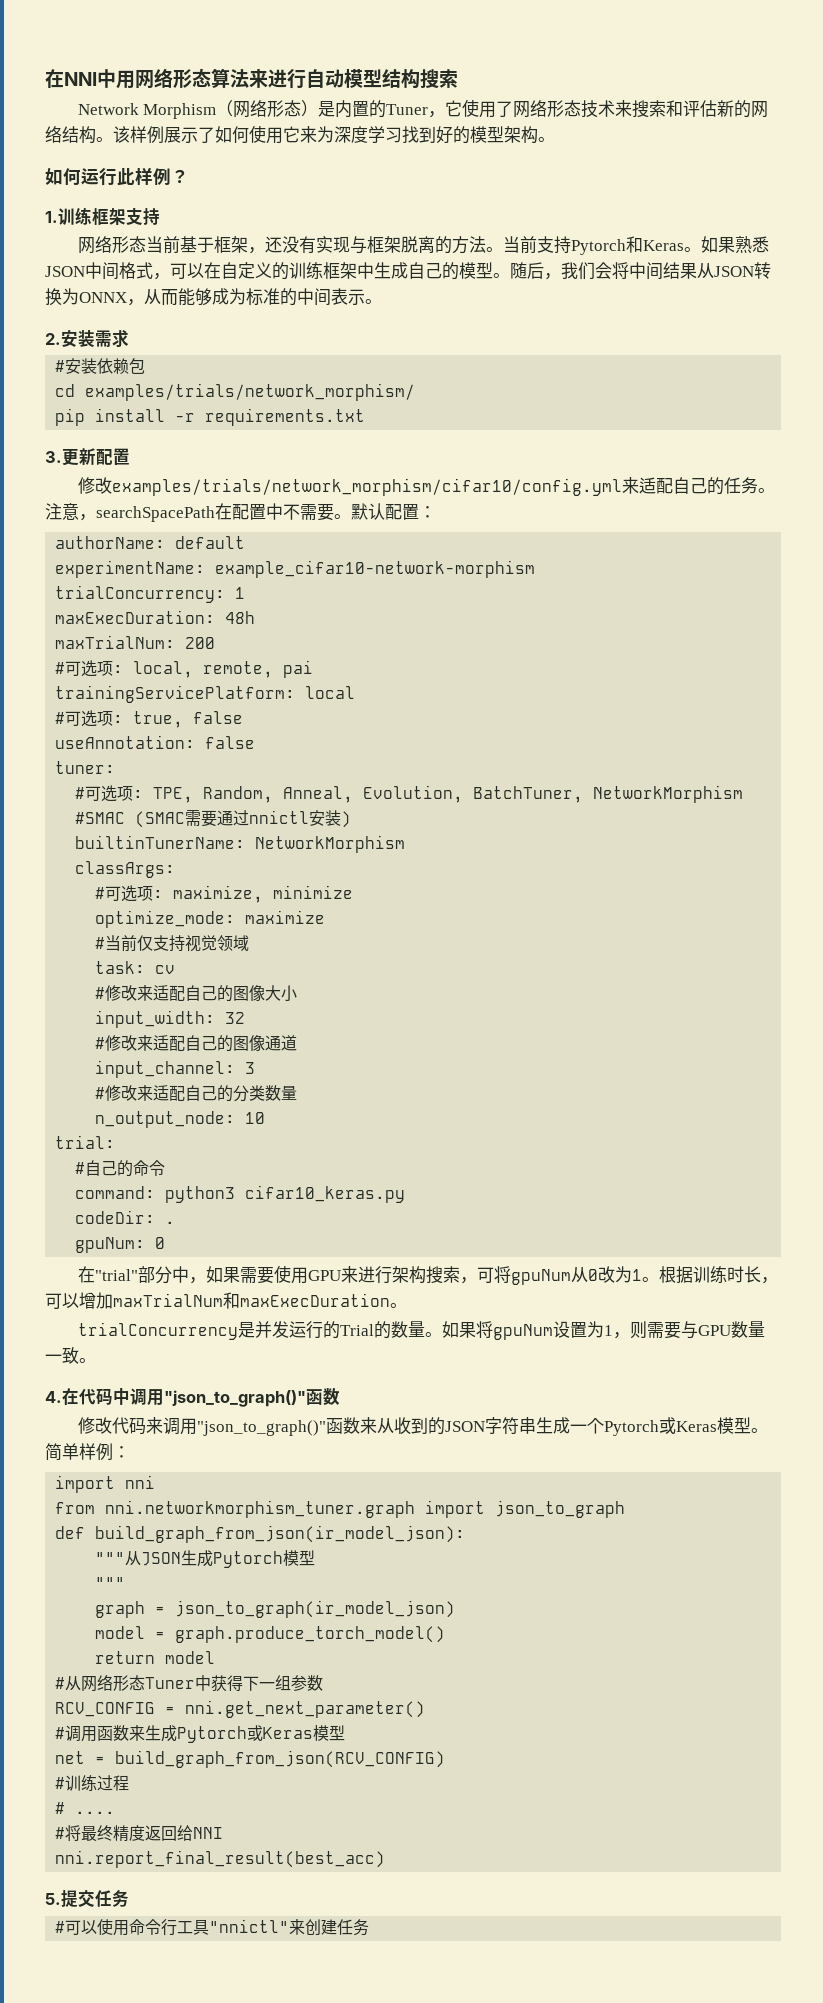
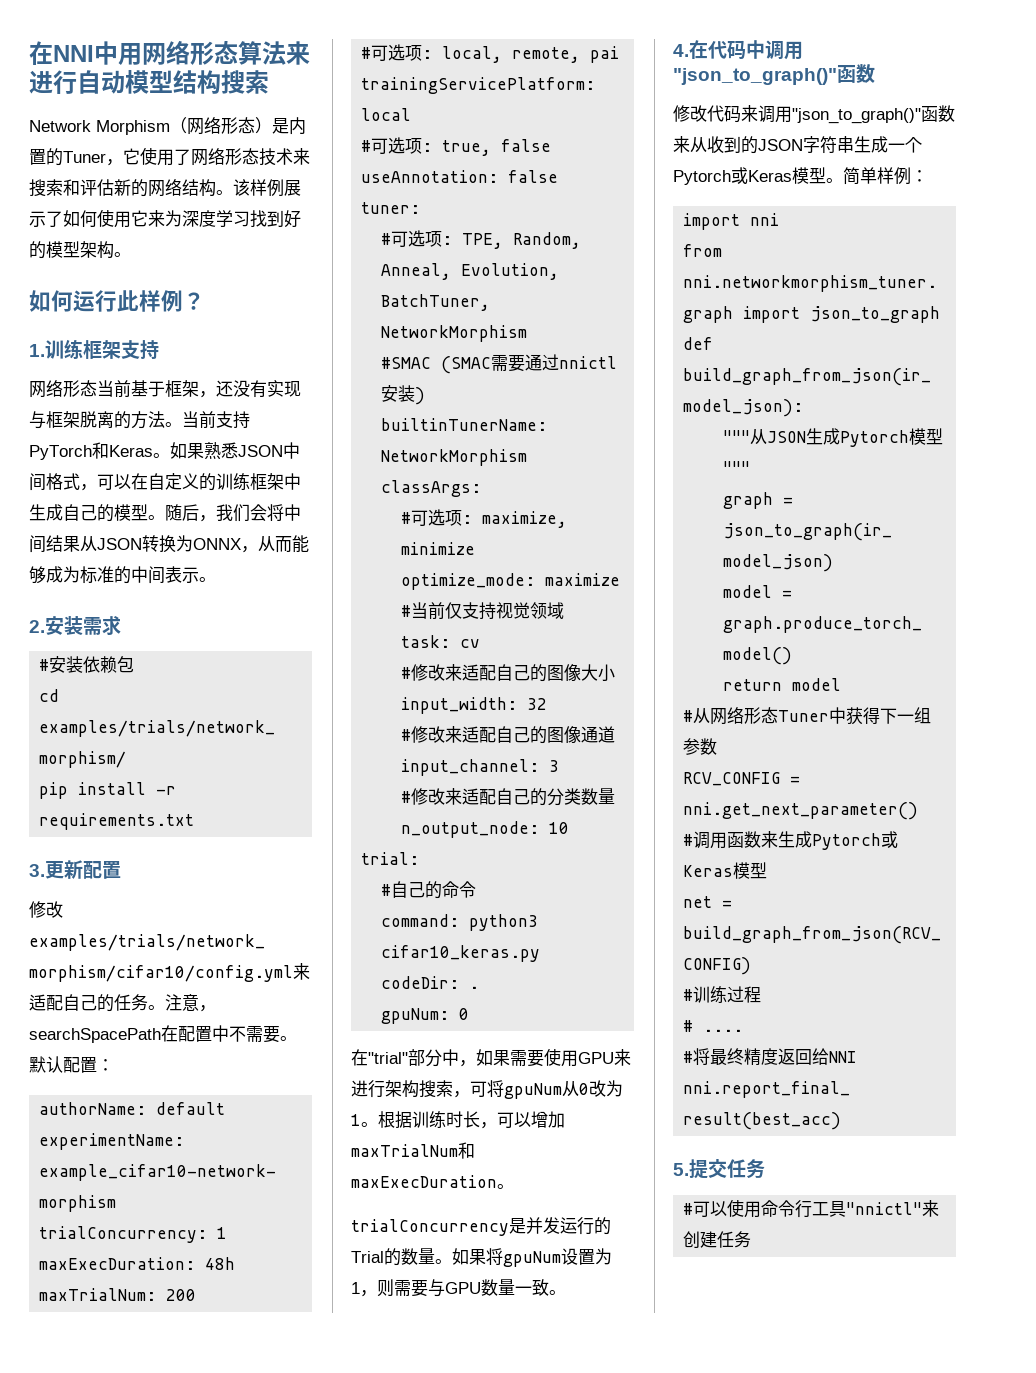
- 当前支持Pytorch和Keras。
+ 当前支持PyTorch和Keras。

